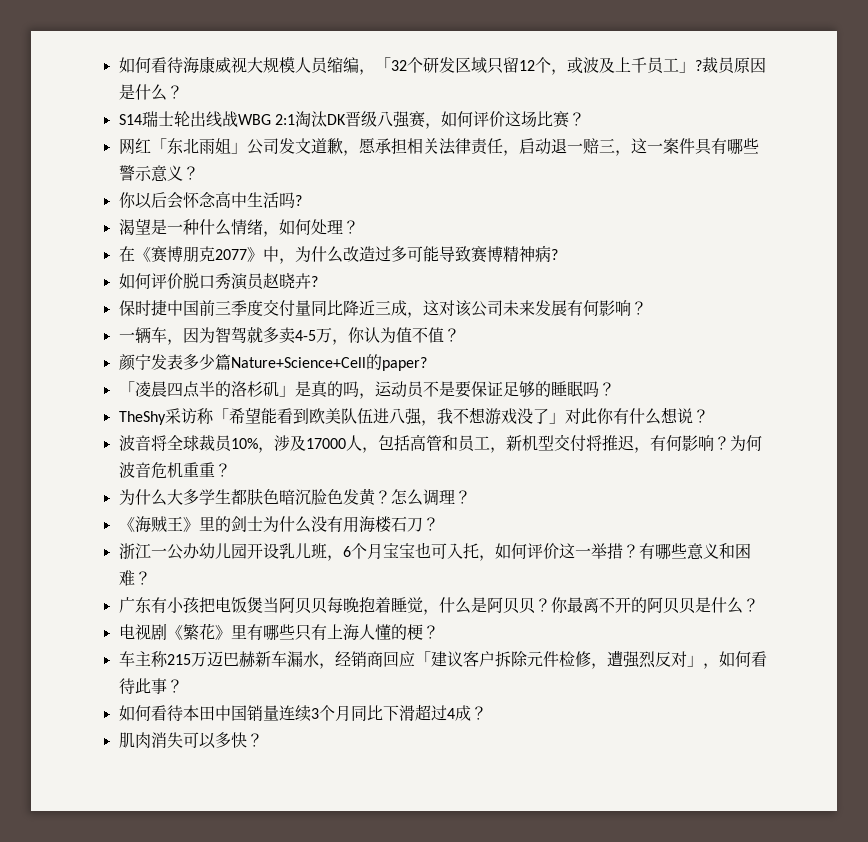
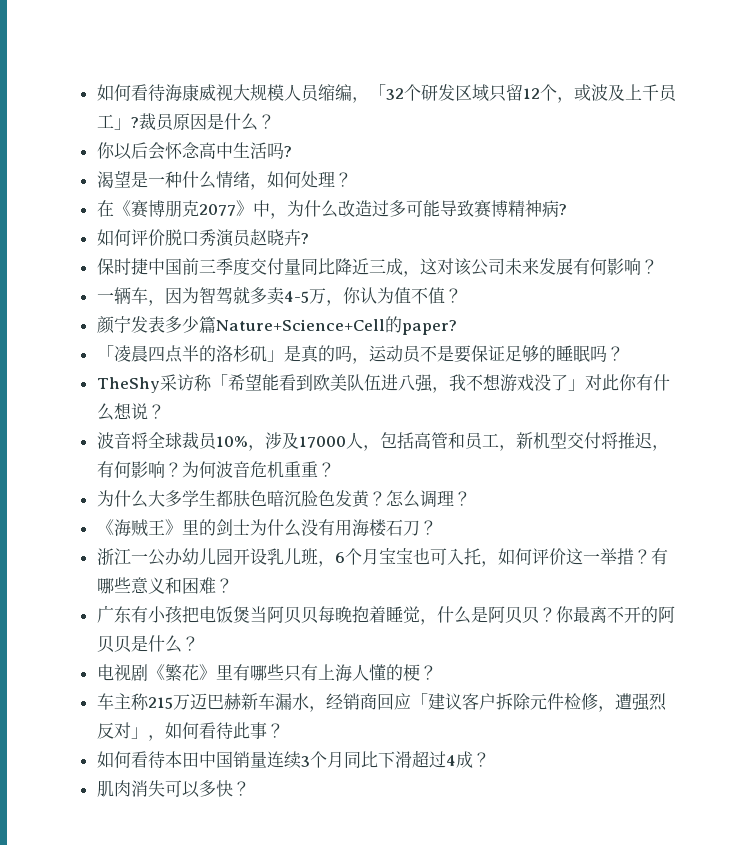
- S14瑞士轮出线战WBG 2:1淘汰DK晋级八强赛，如何评价这场比赛？
- 网红「东北雨姐」公司发文道歉，愿承担相关法律责任，启动退一赔三，这一案件具有哪些警示意义？

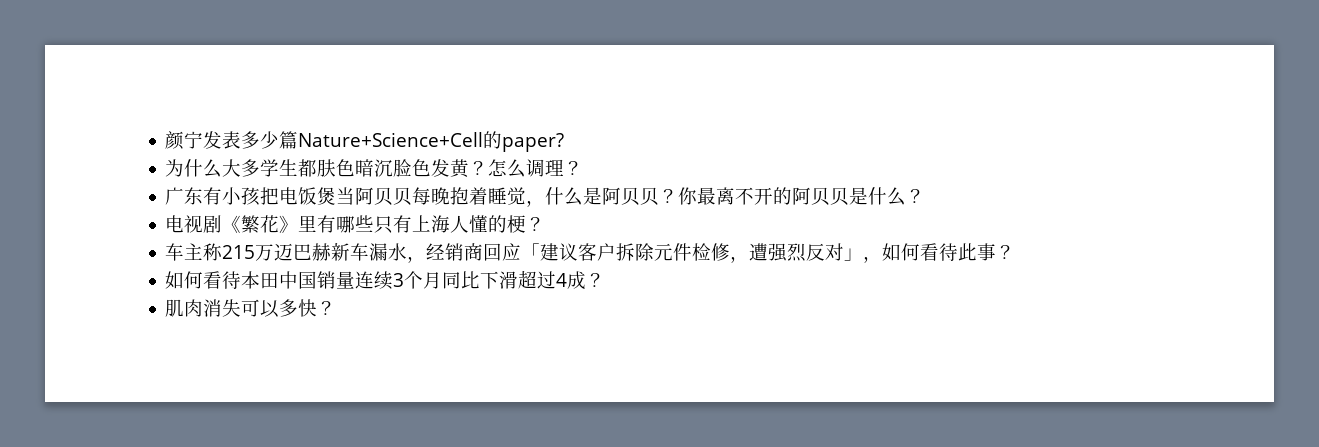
- 如何看待海康威视大规模人员缩编，「32个研发区域只留12个，或波及上千员工」?裁员原因是什么？
- 你以后会怀念高中生活吗?
- 渴望是一种什么情绪，如何处理？
- 在《赛博朋克2077》中，为什么改造过多可能导致赛博精神病?
- 如何评价脱口秀演员赵晓卉?
- 保时捷中国前三季度交付量同比降近三成，这对该公司未来发展有何影响？
- 一辆车，因为智驾就多卖4-5万，你认为值不值？
- 「凌晨四点半的洛杉矶」是真的吗，运动员不是要保证足够的睡眠吗？
- TheShy采访称「希望能看到欧美队伍进八强，我不想游戏没了」对此你有什么想说？
- 波音将全球裁员10%，涉及17000人，包括高管和员工，新机型交付将推迟，有何影响？为何波音危机重重？
- 《海贼王》里的剑士为什么没有用海楼石刀？
- 浙江一公办幼儿园开设乳儿班，6个月宝宝也可入托，如何评价这一举措？有哪些意义和困难？

